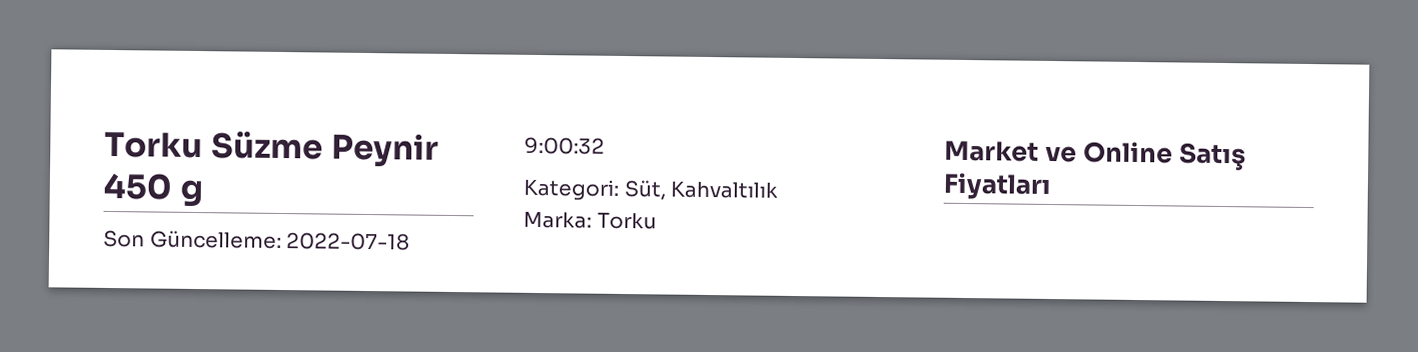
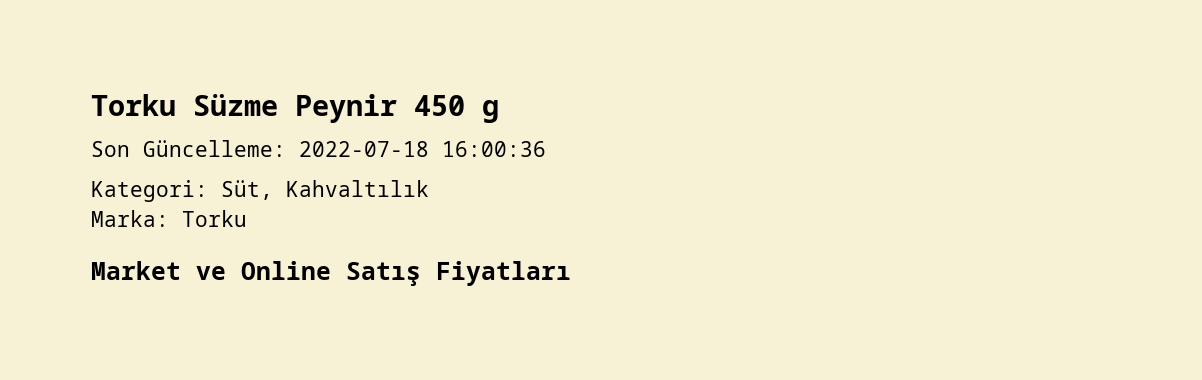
- Son Güncelleme: 2022-07-18 9:00:32
+ Son Güncelleme: 2022-07-18 16:00:36

